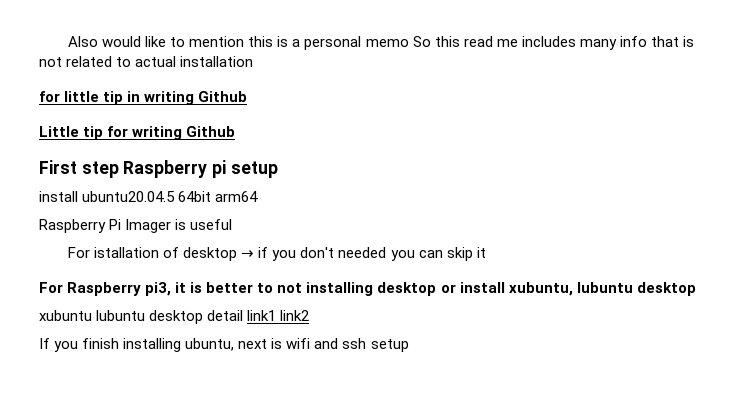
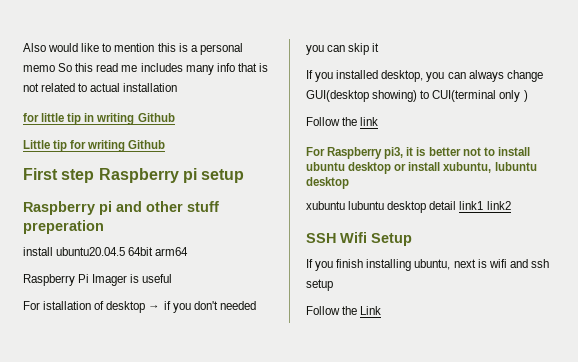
+ Raspberry pi and other stuff preperation
+ If you installed desktop, you can always change GUI(desktop showing) to CUI(terminal only )
+ Follow the link
- For Raspberry pi3, it is better to not installing desktop or install xubuntu, lubuntu desktop
+ For Raspberry pi3, it is better not to install ubuntu desktop or install xubuntu, lubuntu desktop
+ SSH Wifi Setup
+ Follow the Link

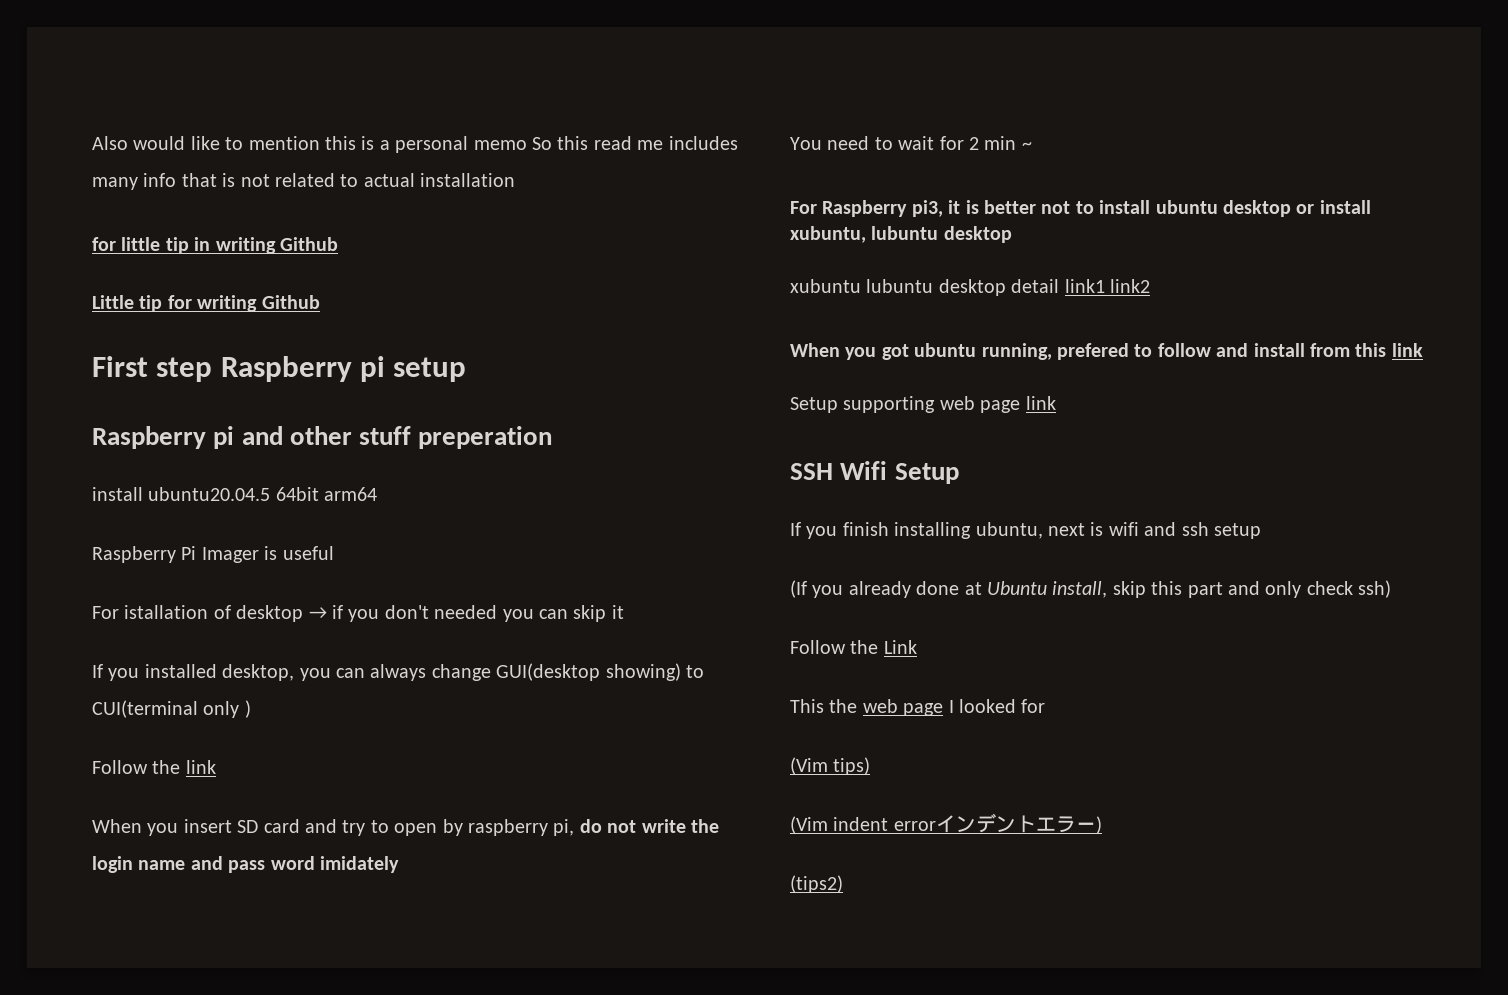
+ When you insert SD card and try to open by raspberry pi, do not write the login name and pass word imidately
+ You need to wait for 2 min ~
+ When you got ubuntu running, prefered to follow and install from this link
+ Setup supporting web page link
+ (If you already done at Ubuntu install, skip this part and only check ssh)
  Follow the Link
+ This the web page I looked for
+ (Vim tips)
+ (Vim indent errorインデントエラー)
+ (tips2)

